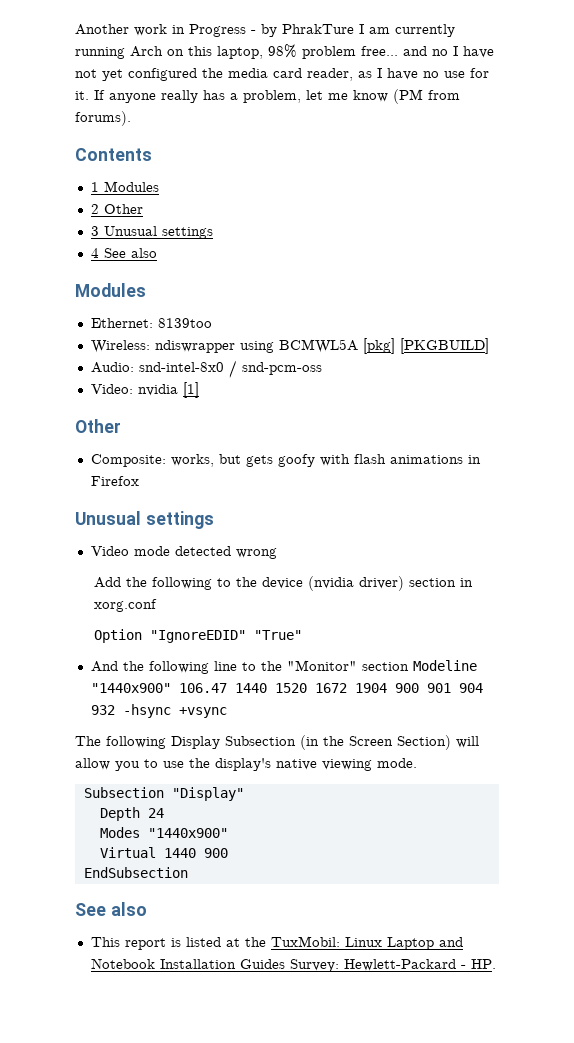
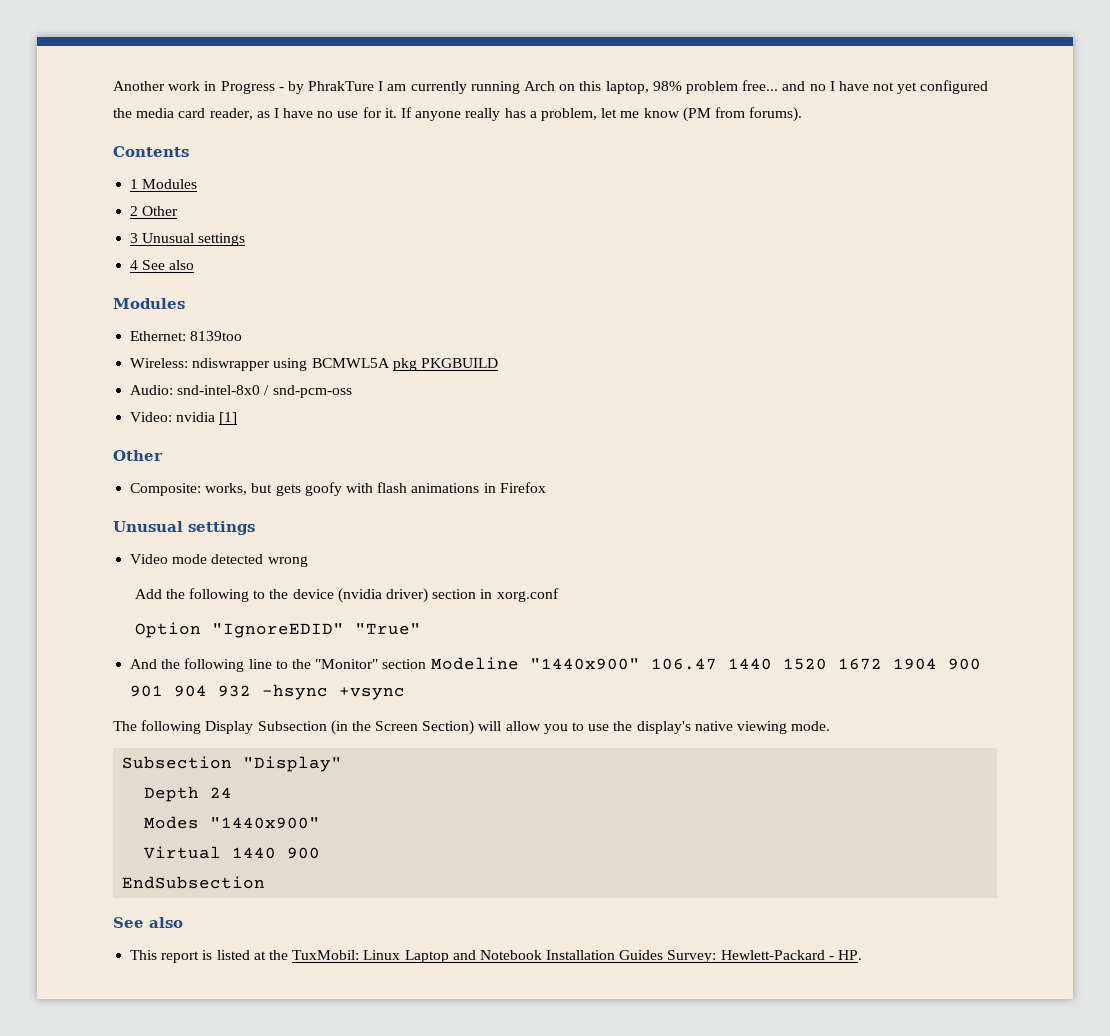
- Wireless: ndiswrapper using BCMWL5A [pkg] [PKGBUILD]
+ Wireless: ndiswrapper using BCMWL5A pkg PKGBUILD

